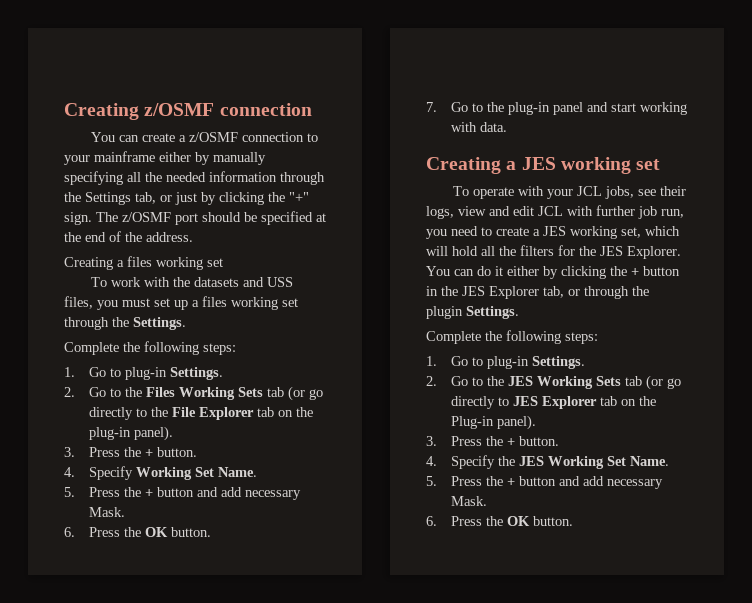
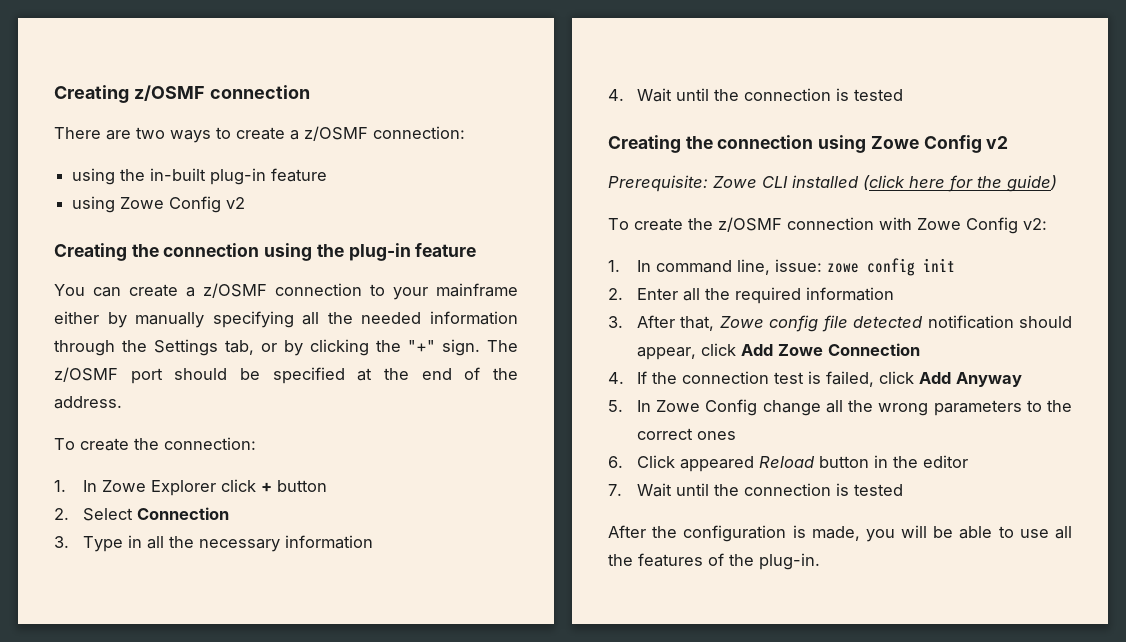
+ There are two ways to create a z/OSMF connection:
+ using the in-built plug-in feature
+ using Zowe Config v2
+ Creating the connection using the plug-in feature
- You can create a z/OSMF connection to your mainframe either by manually specifying all the needed information through the Settings tab, or just by clicking the "+" sign.
+ You can create a z/OSMF connection to your mainframe either by manually specifying all the needed information through the Settings tab, or by clicking the "+" sign.
- Creating a files working set
- To work with the datasets and USS files, you must set up a files working set through the Settings.
- Complete the following steps:
- 1. Go to plug-in Settings.
- 2. Go to the Files Working Sets tab (or go directly to the File Explorer tab on the plug-in panel).
- 3. Press the + button.
- 4. Specify Working Set Name.
- 5. Press the + button and add necessary Mask.
- 6. Press the OK button.
- 7. Go to the plug-in panel and start working with data.
- Creating a JES working set
- To operate with your JCL jobs, see their logs, view and edit JCL with further job run, you need to create a JES working set, which will hold all the filters for the JES Explorer. You can do it either by clicking the + button in the JES Explorer tab, or through the plugin Settings.
- Complete the following steps:
- 1. Go to plug-in Settings.
- 2. Go to the JES Working Sets tab (or go directly to JES Explorer tab on the Plug-in panel).
- 3. Press the + button.
- 4. Specify the JES Working Set Name.
- 5. Press the + button and add necessary Mask.
- 6. Press the OK button.
+ To create the connection:
+ 1. In Zowe Explorer click + button
+ 2. Select Connection
+ 3. Type in all the necessary information
+ 4. Wait until the connection is tested
+ Creating the connection using Zowe Config v2
+ Prerequisite: Zowe CLI installed (click here for the guide)
+ To create the z/OSMF connection with Zowe Config v2:
+ 1. In command line, issue: zowe config init
+ 2. Enter all the required information
+ 3. After that, Zowe config file detected notification should appear, click Add Zowe Connection
+ 4. If the connection test is failed, click Add Anyway
+ 5. In Zowe Config change all the wrong parameters to the correct ones
+ 6. Click appeared Reload button in the editor
+ 7. Wait until the connection is tested
+ After the configuration is made, you will be able to use all the features of the plug-in.

